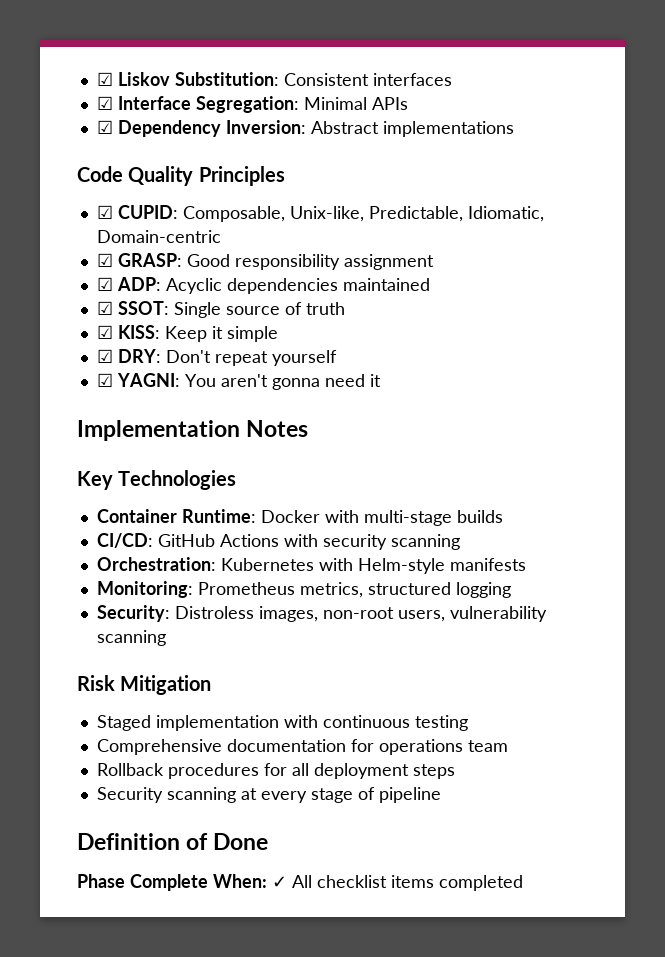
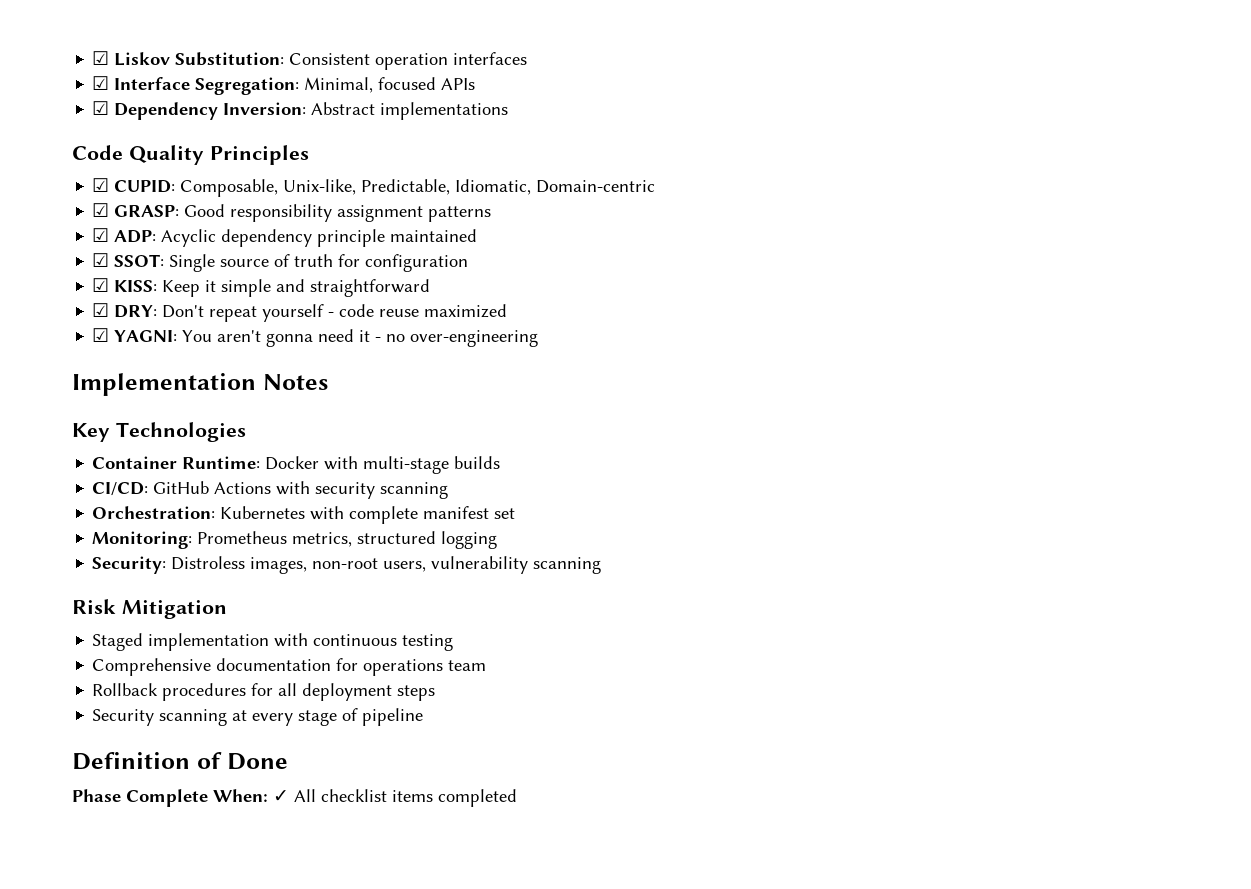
- ☑ Liskov Substitution: Consistent interfaces
+ ☑ Liskov Substitution: Consistent operation interfaces
- ☑ Interface Segregation: Minimal APIs
+ ☑ Interface Segregation: Minimal, focused APIs
- ☑ GRASP: Good responsibility assignment
+ ☑ GRASP: Good responsibility assignment patterns
- ☑ ADP: Acyclic dependencies maintained
+ ☑ ADP: Acyclic dependency principle maintained
- ☑ SSOT: Single source of truth
+ ☑ SSOT: Single source of truth for configuration
- ☑ KISS: Keep it simple
+ ☑ KISS: Keep it simple and straightforward
- ☑ DRY: Don't repeat yourself
+ ☑ DRY: Don't repeat yourself - code reuse maximized
- ☑ YAGNI: You aren't gonna need it
+ ☑ YAGNI: You aren't gonna need it - no over-engineering
- Orchestration: Kubernetes with Helm-style manifests
+ Orchestration: Kubernetes with complete manifest set

